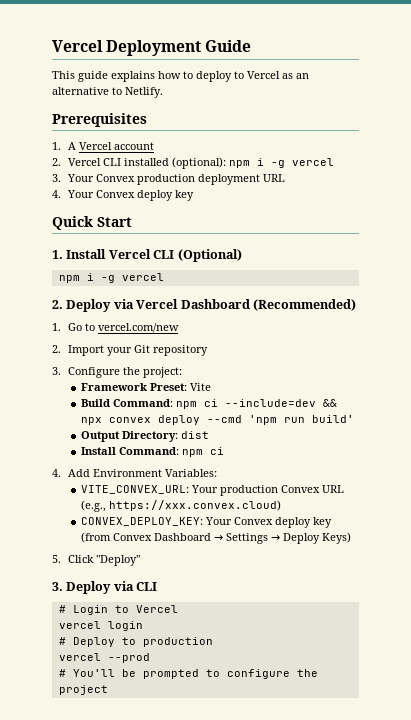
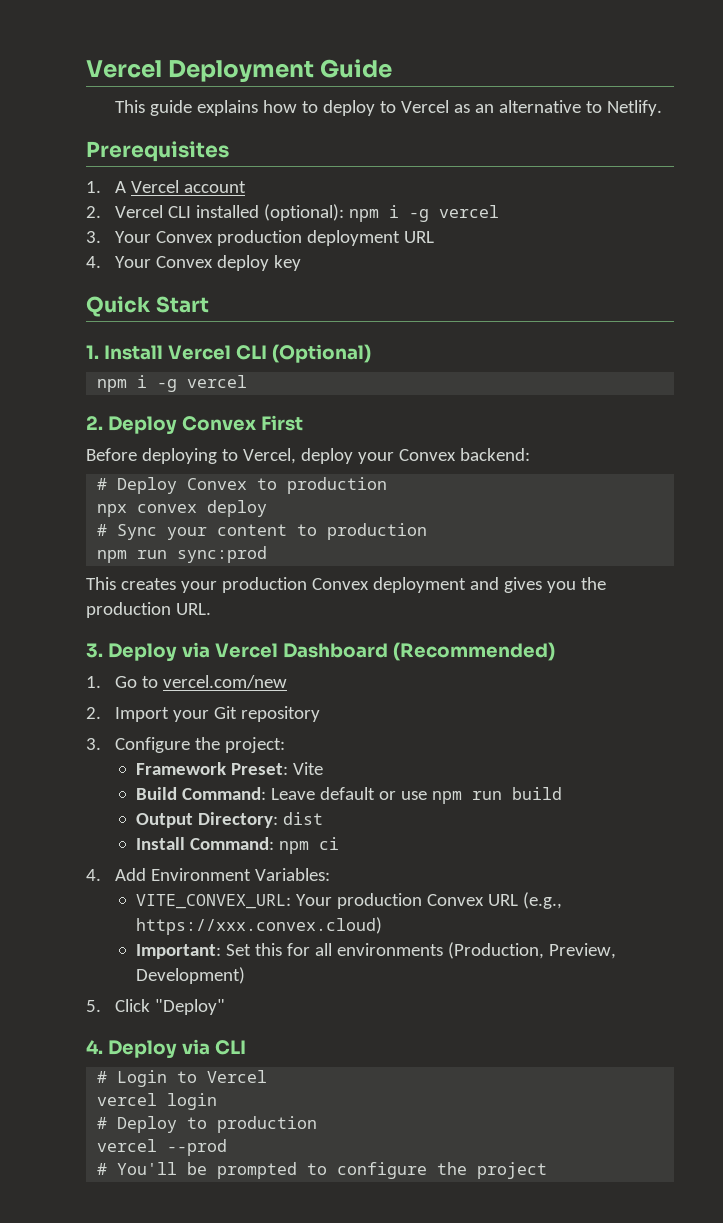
- 2. Deploy via Vercel Dashboard (Recommended)
+ 2. Deploy Convex First
+ Before deploying to Vercel, deploy your Convex backend:
+ # Deploy Convex to production
+ npx convex deploy
+ # Sync your content to production
+ npm run sync:prod
+ This creates your production Convex deployment and gives you the production URL.
+ 3. Deploy via Vercel Dashboard (Recommended)
- Build Command: npm ci --include=dev && npx convex deploy --cmd 'npm run build'
+ Build Command: Leave default or use npm run build
- CONVEX_DEPLOY_KEY: Your Convex deploy key (from Convex Dashboard → Settings → Deploy Keys)
+ Important: Set this for all environments (Production, Preview, Development)
- 3. Deploy via CLI
+ 4. Deploy via CLI

